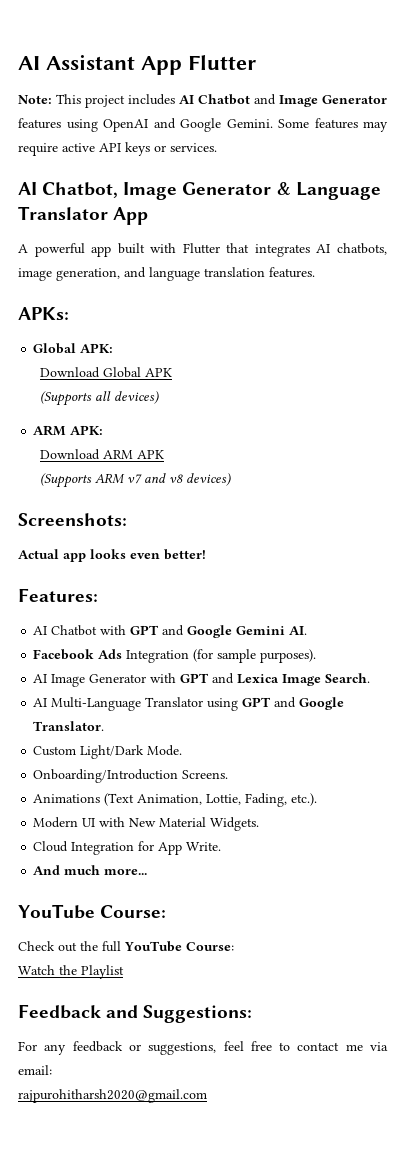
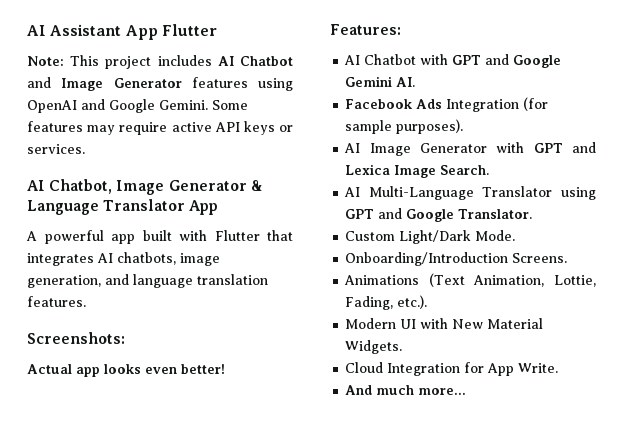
- APKs:
- Global APK:
- Download Global APK
- (Supports all devices)
- ARM APK:
- Download ARM APK
- (Supports ARM v7 and v8 devices)
  And much more...
- YouTube Course:
- Check out the full YouTube Course:
- Watch the Playlist
- Feedback and Suggestions:
- For any feedback or suggestions, feel free to contact me via email:
- rajpurohitharsh2020@gmail.com

